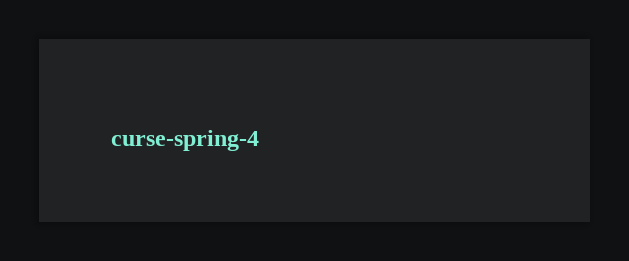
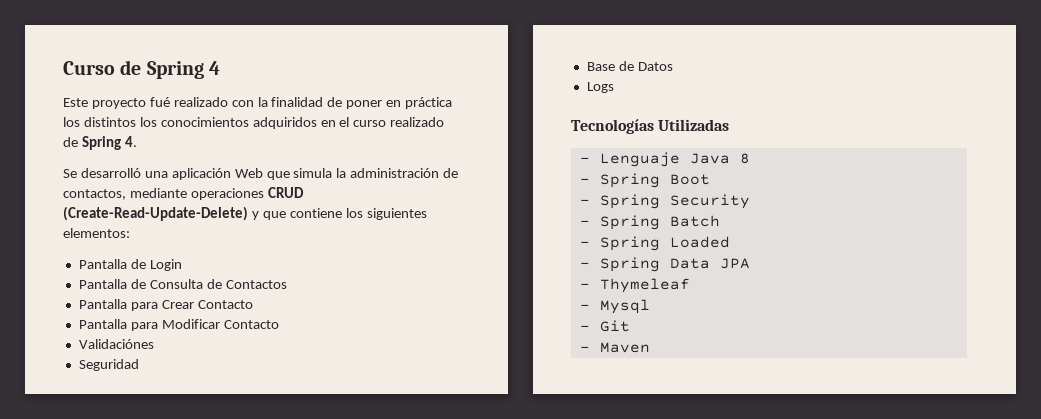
- curse-spring-4
+ Curso de Spring 4
+ Este proyecto fué realizado con la finalidad de poner en práctica los distintos los conocimientos adquiridos en el curso realizado de Spring 4.
+ Se desarrolló una aplicación Web que simula la administración de contactos, mediante operaciones CRUD (Create-Read-Update-Delete) y que contiene los siguientes elementos:
+ Pantalla de Login
+ Pantalla de Consulta de Contactos
+ Pantalla para Crear Contacto
+ Pantalla para Modificar Contacto
+ Validaciónes
+ Seguridad
+ Base de Datos
+ Logs
+ Tecnologías Utilizadas
+ - Lenguaje Java 8
+ - Spring Boot
+ - Spring Security
+ - Spring Batch
+ - Spring Loaded
+ - Spring Data JPA
+ - Thymeleaf
+ - Mysql
+ - Git
+ - Maven

